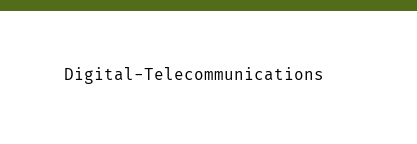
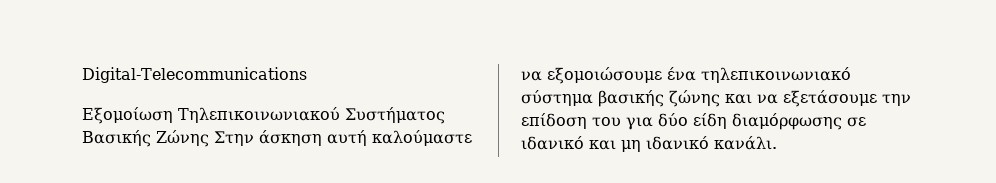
+ Εξομοίωση Τηλεπικοινωνιακού Συστήματος Βασικής Ζώνης Στην άσκηση αυτή καλούμαστε να εξομοιώσουμε ένα τηλεπικοινωνιακό σύστημα βασικής ζώνης και να εξετάσουμε την επίδοση του για δύο είδη διαμόρφωσης σε ιδανικό και μη ιδανικό κανάλι.

